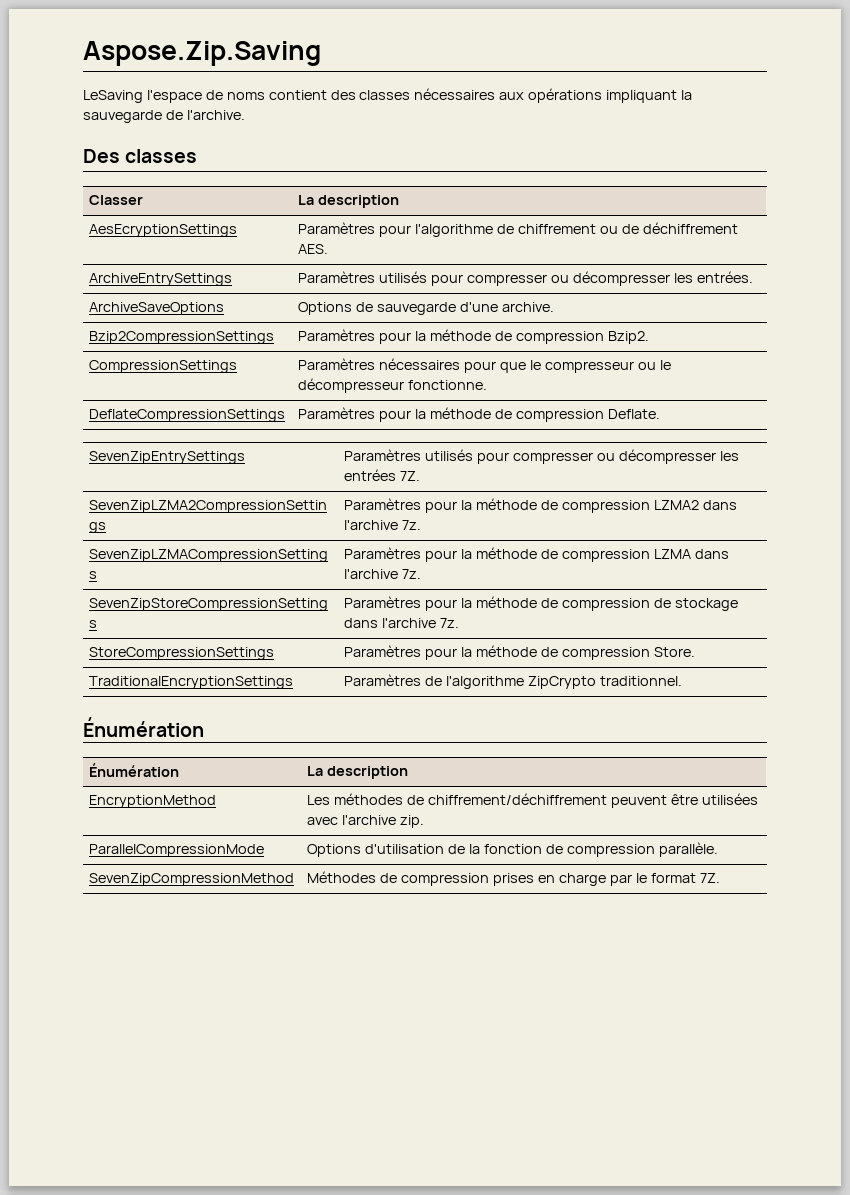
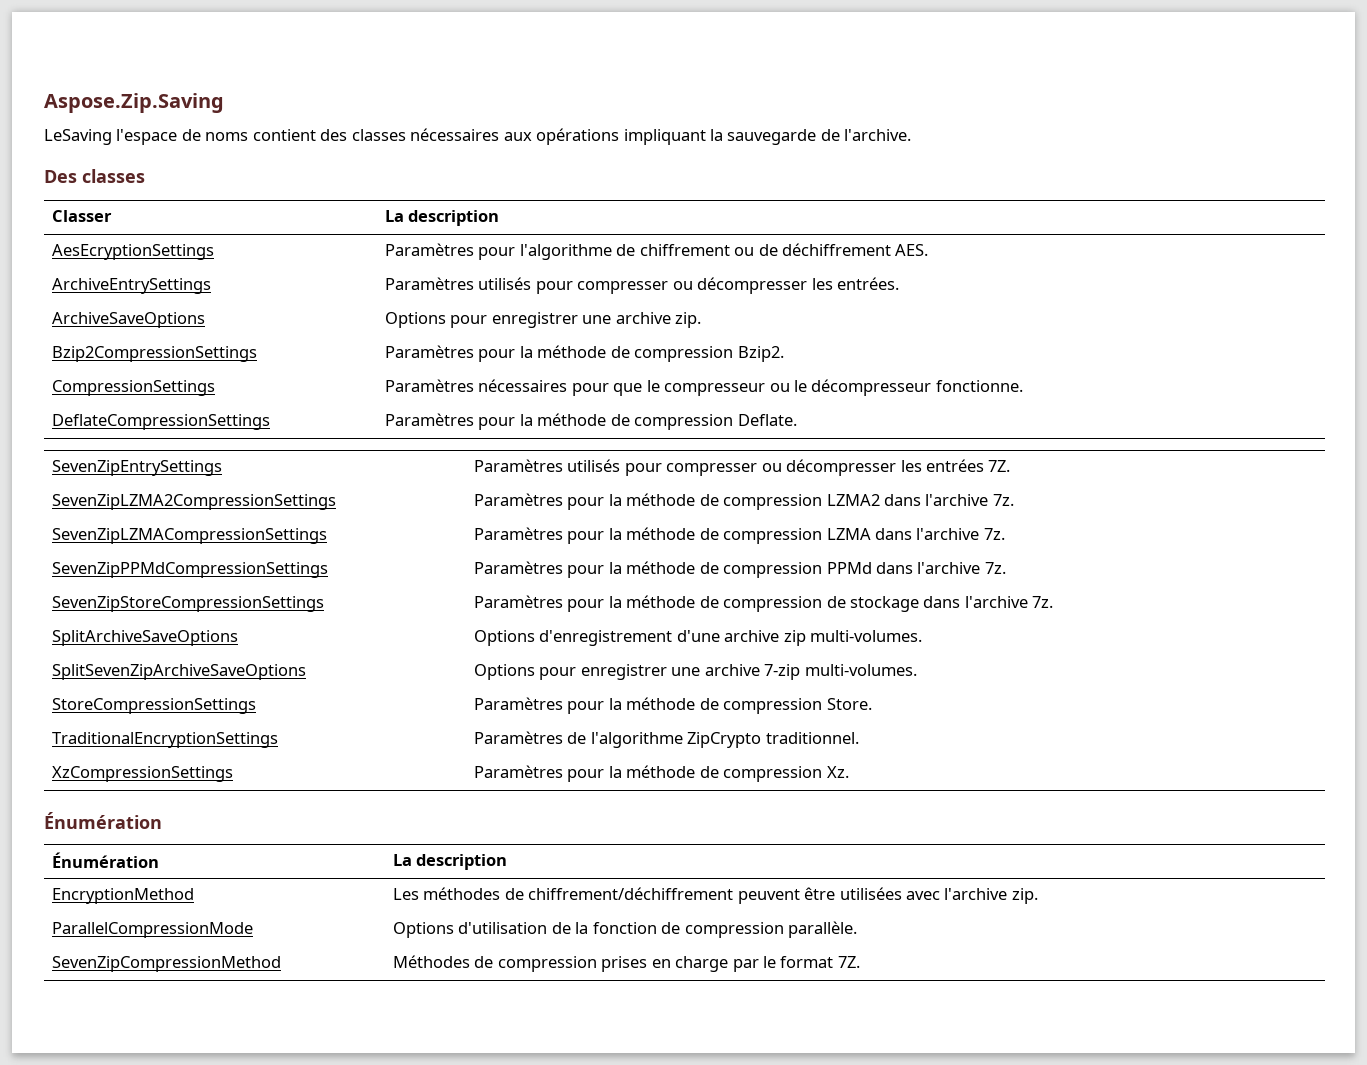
- ArchiveSaveOptions | Options de sauvegarde d'une archive.
+ ArchiveSaveOptions | Options pour enregistrer une archive zip.
+ SevenZipPPMdCompressionSettings | Paramètres pour la méthode de compression PPMd dans l'archive 7z.
+ SplitArchiveSaveOptions | Options d'enregistrement d'une archive zip multi-volumes.
+ SplitSevenZipArchiveSaveOptions | Options pour enregistrer une archive 7-zip multi-volumes.
+ XzCompressionSettings | Paramètres pour la méthode de compression Xz.

